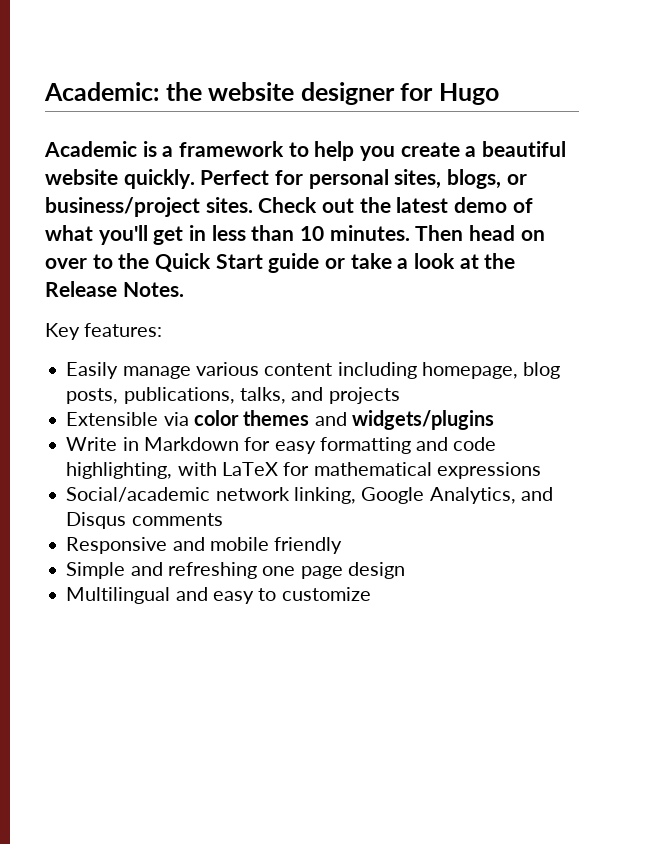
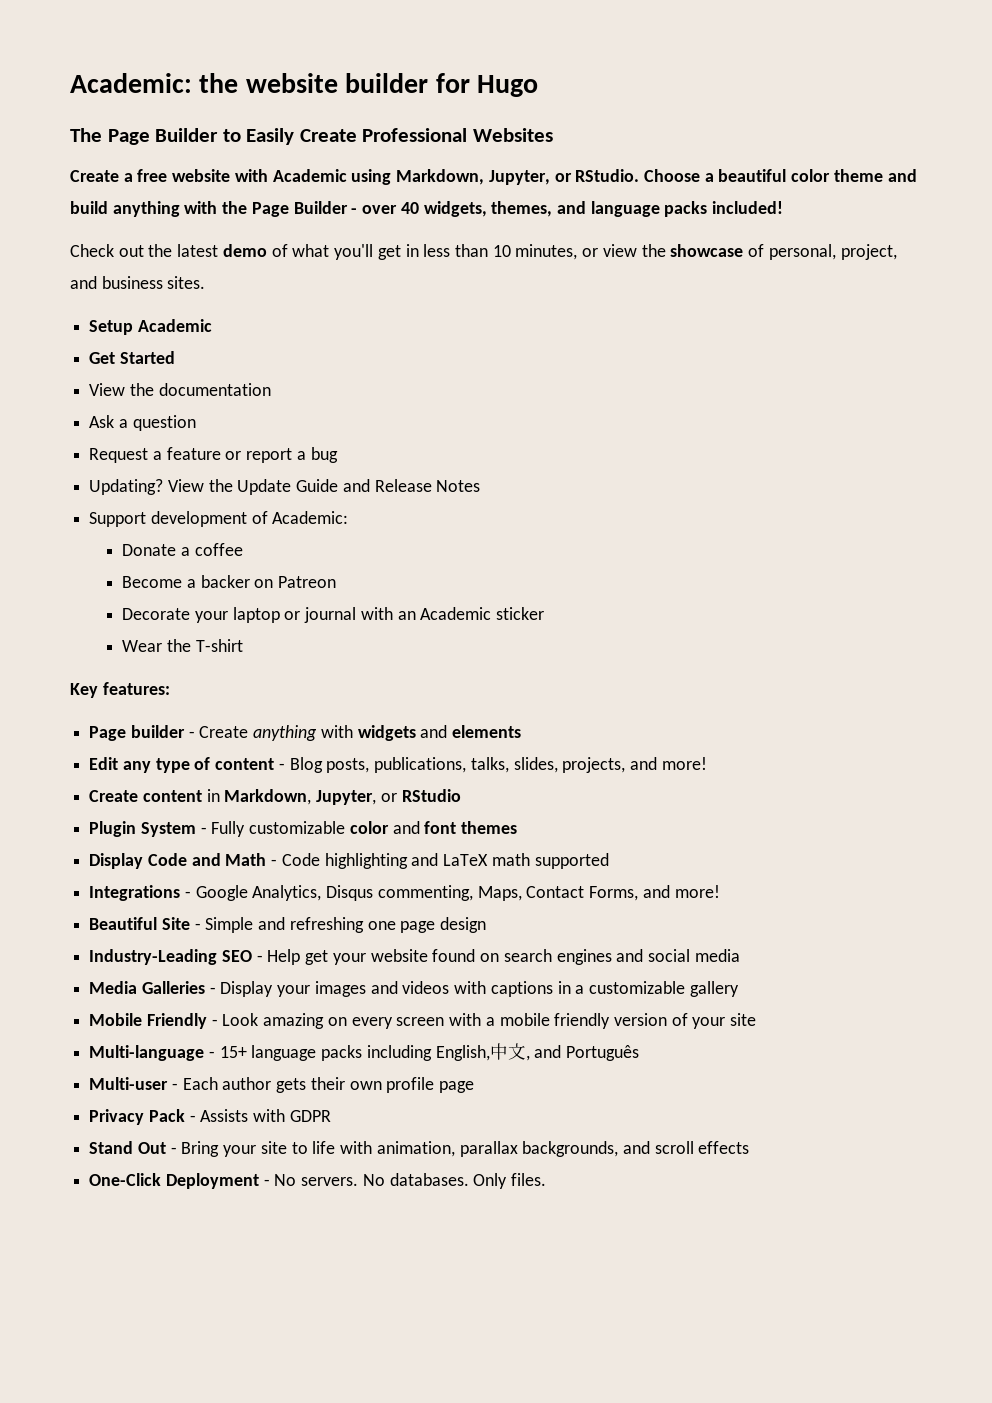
- Academic: the website designer for Hugo
+ Academic: the website builder for Hugo
- Academic is a framework to help you create a beautiful website quickly. Perfect for personal sites, blogs, or business/project sites. Check out the latest demo of what you'll get in less than 10 minutes. Then head on over to the Quick Start guide or take a look at the Release Notes.
+ The Page Builder to Easily Create Professional Websites
+ Create a free website with Academic using Markdown, Jupyter, or RStudio. Choose a beautiful color theme and build anything with the Page Builder - over 40 widgets, themes, and language packs included!
+ Check out the latest demo of what you'll get in less than 10 minutes, or view the showcase of personal, project, and business sites.
+ Setup Academic
+ Get Started
+ View the documentation
+ Ask a question
+ Request a feature or report a bug
+ Updating? View the Update Guide and Release Notes
+ Support development of Academic:
+ Donate a coffee
+ Become a backer on Patreon
+ Decorate your laptop or journal with an Academic sticker
+ Wear the T-shirt
  Key features:
- Easily manage various content including homepage, blog posts, publications, talks, and projects
- Extensible via color themes and widgets/plugins
- Write in Markdown for easy formatting and code highlighting, with LaTeX for mathematical expressions
- Social/academic network linking, Google Analytics, and Disqus comments
- Responsive and mobile friendly
- Simple and refreshing one page design
+ Page builder - Create anything with widgets and elements
+ Edit any type of content - Blog posts, publications, talks, slides, projects, and more!
+ Create content in Markdown, Jupyter, or RStudio
+ Plugin System - Fully customizable color and font themes
+ Display Code and Math - Code highlighting and LaTeX math supported
+ Integrations - Google Analytics, Disqus commenting, Maps, Contact Forms, and more!
+ Beautiful Site - Simple and refreshing one page design
- Multilingual and easy to customize
+ Industry-Leading SEO - Help get your website found on search engines and social media
+ Media Galleries - Display your images and videos with captions in a customizable gallery
+ Mobile Friendly - Look amazing on every screen with a mobile friendly version of your site
+ Multi-language - 15+ language packs including English,中文, and Português
+ Multi-user - Each author gets their own profile page
+ Privacy Pack - Assists with GDPR
+ Stand Out - Bring your site to life with animation, parallax backgrounds, and scroll effects
+ One-Click Deployment - No servers. No databases. Only files.

